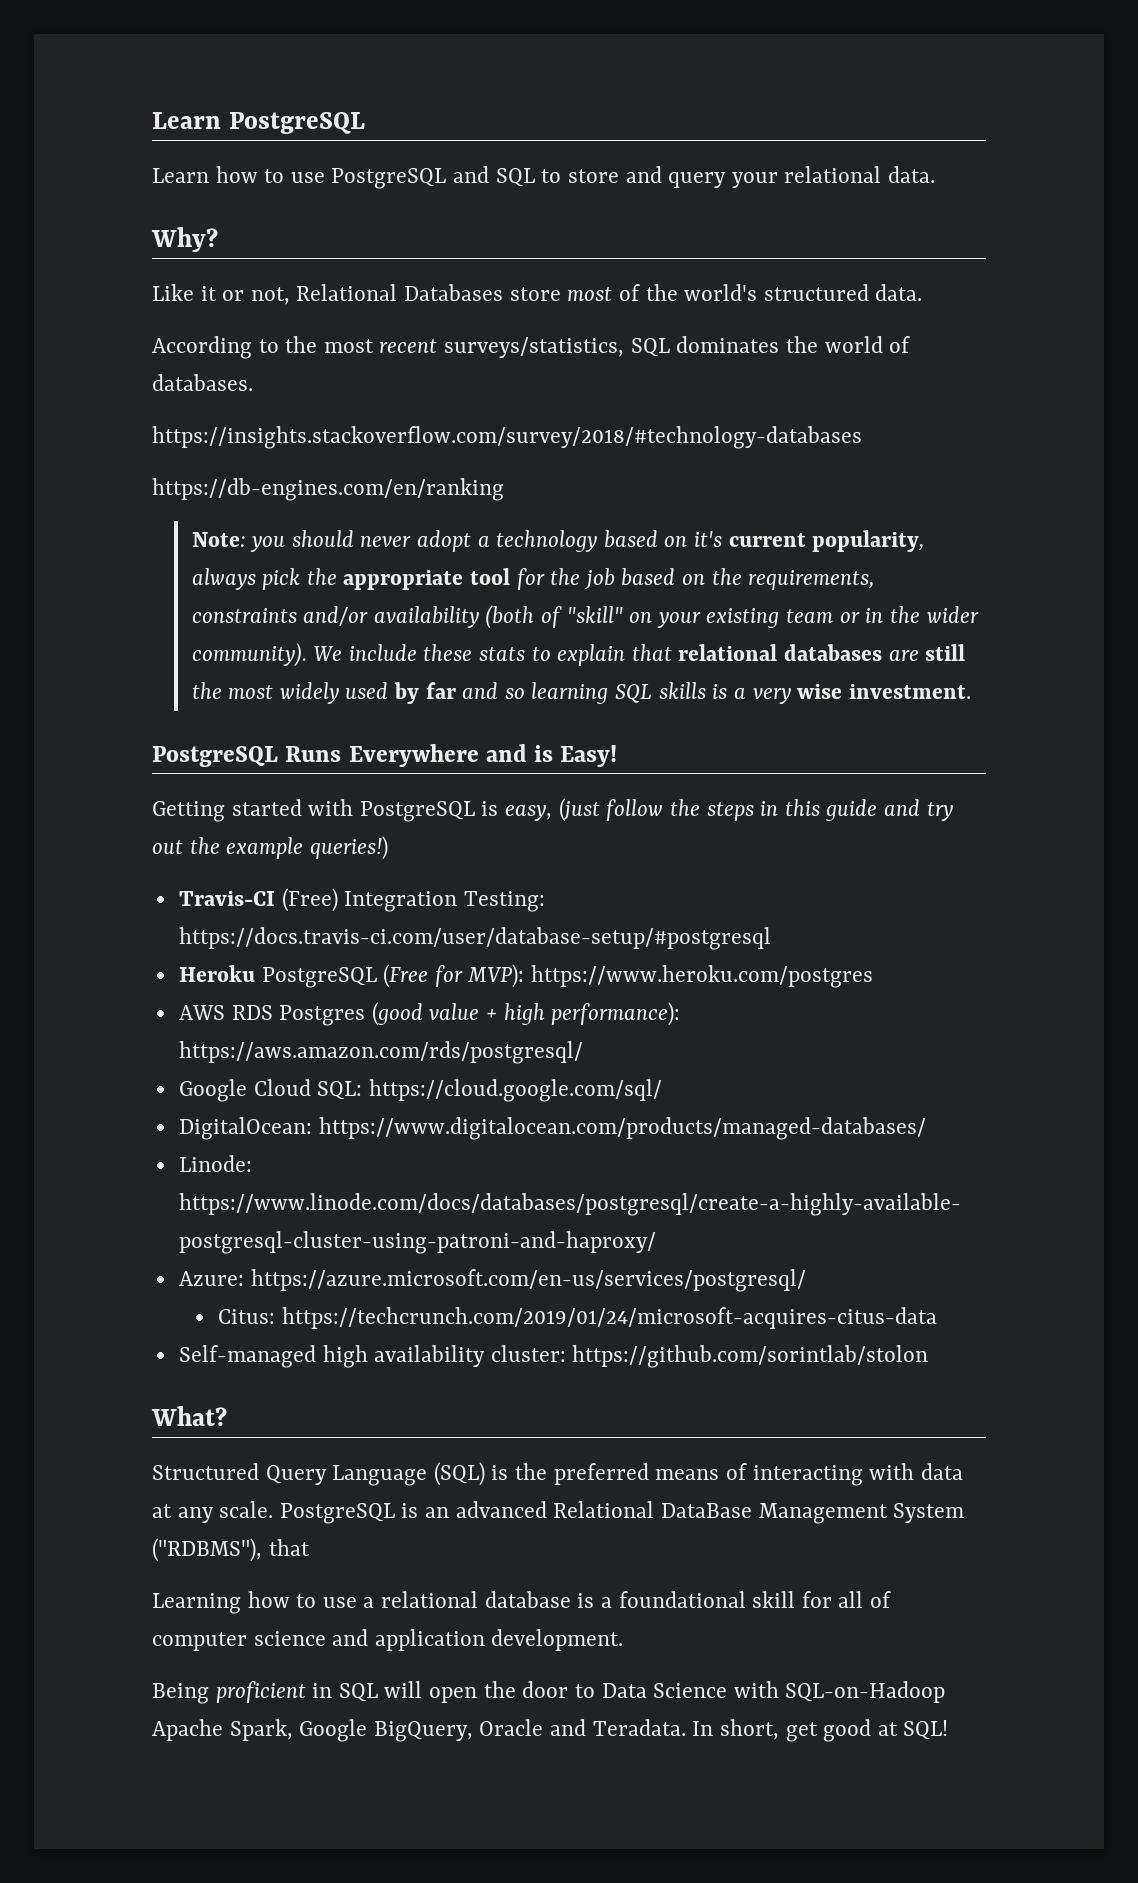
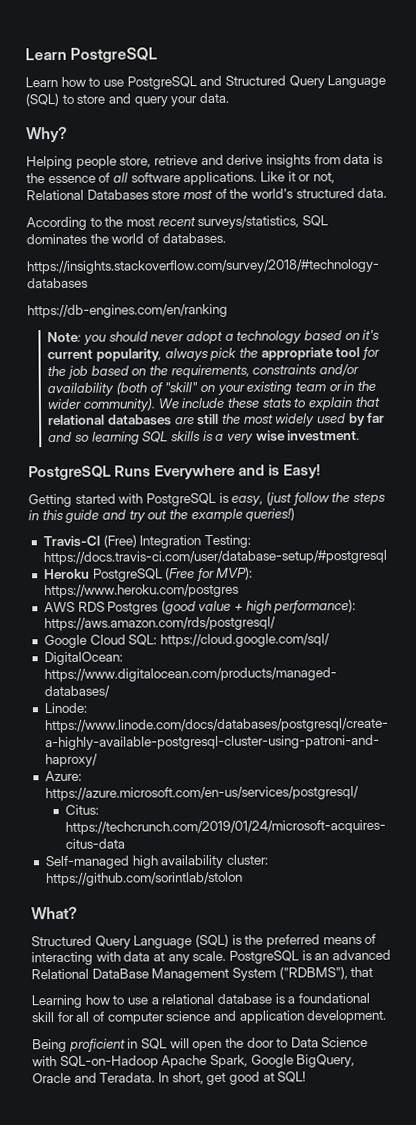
- Learn how to use PostgreSQL and SQL to store and query your relational data.
+ Learn how to use PostgreSQL and Structured Query Language (SQL) to store and query your data.
+ Helping people store, retrieve and derive insights from data is the essence of all software applications.

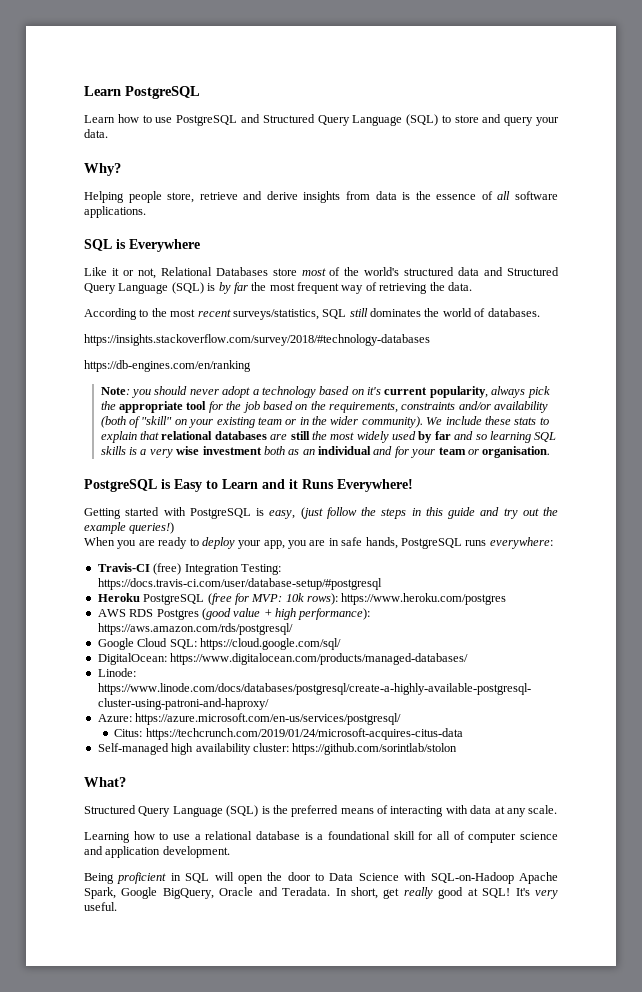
- Helping people store, retrieve and derive insights from data is the essence of all software applications. Like it or not, Relational Databases store most of the world's structured data.
+ Helping people store, retrieve and derive insights from data is the essence of all software applications.
+ SQL is Everywhere
+ Like it or not, Relational Databases store most of the world's structured data and Structured Query Language (SQL) is by far the most frequent way of retrieving the data.
- According to the most recent surveys/statistics, SQL dominates the world of databases.
+ According to the most recent surveys/statistics, SQL still dominates the world of databases.
- We include these stats to explain that relational databases are still the most widely used by far and so learning SQL skills is a very wise investment.
- PostgreSQL Runs Everywhere and is Easy!
+ We include these stats to explain that relational databases are still the most widely used by far and so learning SQL skills is a very wise investment both as an individual and for your team or organisation.
+ PostgreSQL is Easy to Learn and it Runs Everywhere!
+ When you are ready to deploy your app, you are in safe hands, PostgreSQL runs everywhere:
- Travis-CI (Free) Integration Testing: https://docs.travis-ci.com/user/database-setup/#postgresql
+ Travis-CI (free) Integration Testing: https://docs.travis-ci.com/user/database-setup/#postgresql
- Heroku PostgreSQL (Free for MVP): https://www.heroku.com/postgres
+ Heroku PostgreSQL (free for MVP: 10k rows): https://www.heroku.com/postgres
- PostgreSQL is an advanced Relational DataBase Management System ("RDBMS"), that
- In short, get good at SQL!
+ In short, get really good at SQL!
+ It's very useful.

